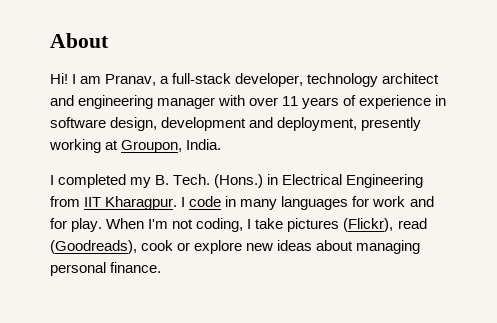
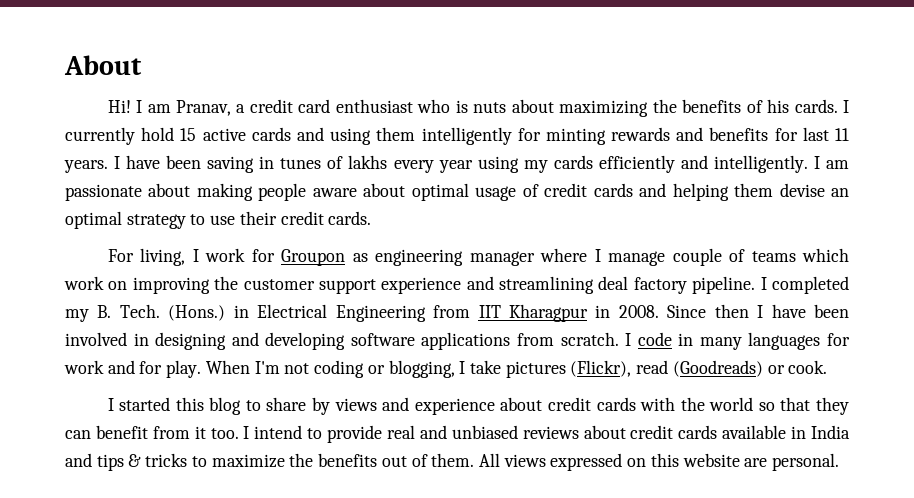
- I am Pranav, a full-stack developer, technology architect and engineering manager with over 11 years of experience in software design, development and deployment, presently working at Groupon, India.
- I completed my B. Tech.
+ I am Pranav, a credit card enthusiast who is nuts about maximizing the benefits of his cards. I currently hold 15 active cards and using them intelligently for minting rewards and benefits for last 11 years. I have been saving in tunes of lakhs every year using my cards efficiently and intelligently. I am passionate about making people aware about optimal usage of credit cards and helping them devise an optimal strategy to use their credit cards.
+ For living, I work for Groupon as engineering manager where I manage couple of teams which work on improving the customer support experience and streamlining deal factory pipeline. I completed my B. Tech.
- (Hons.) in Electrical Engineering from IIT Kharagpur.
+ (Hons.) in Electrical Engineering from IIT Kharagpur in 2008. Since then I have been involved in designing and developing software applications from scratch.
- When I'm not coding, I take pictures (Flickr), read (Goodreads), cook or explore new ideas about managing personal finance.
+ When I'm not coding or blogging, I take pictures (Flickr), read (Goodreads) or cook.
+ I started this blog to share by views and experience about credit cards with the world so that they can benefit from it too. I intend to provide real and unbiased reviews about credit cards available in India and tips & tricks to maximize the benefits out of them. All views expressed on this website are personal.

